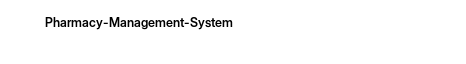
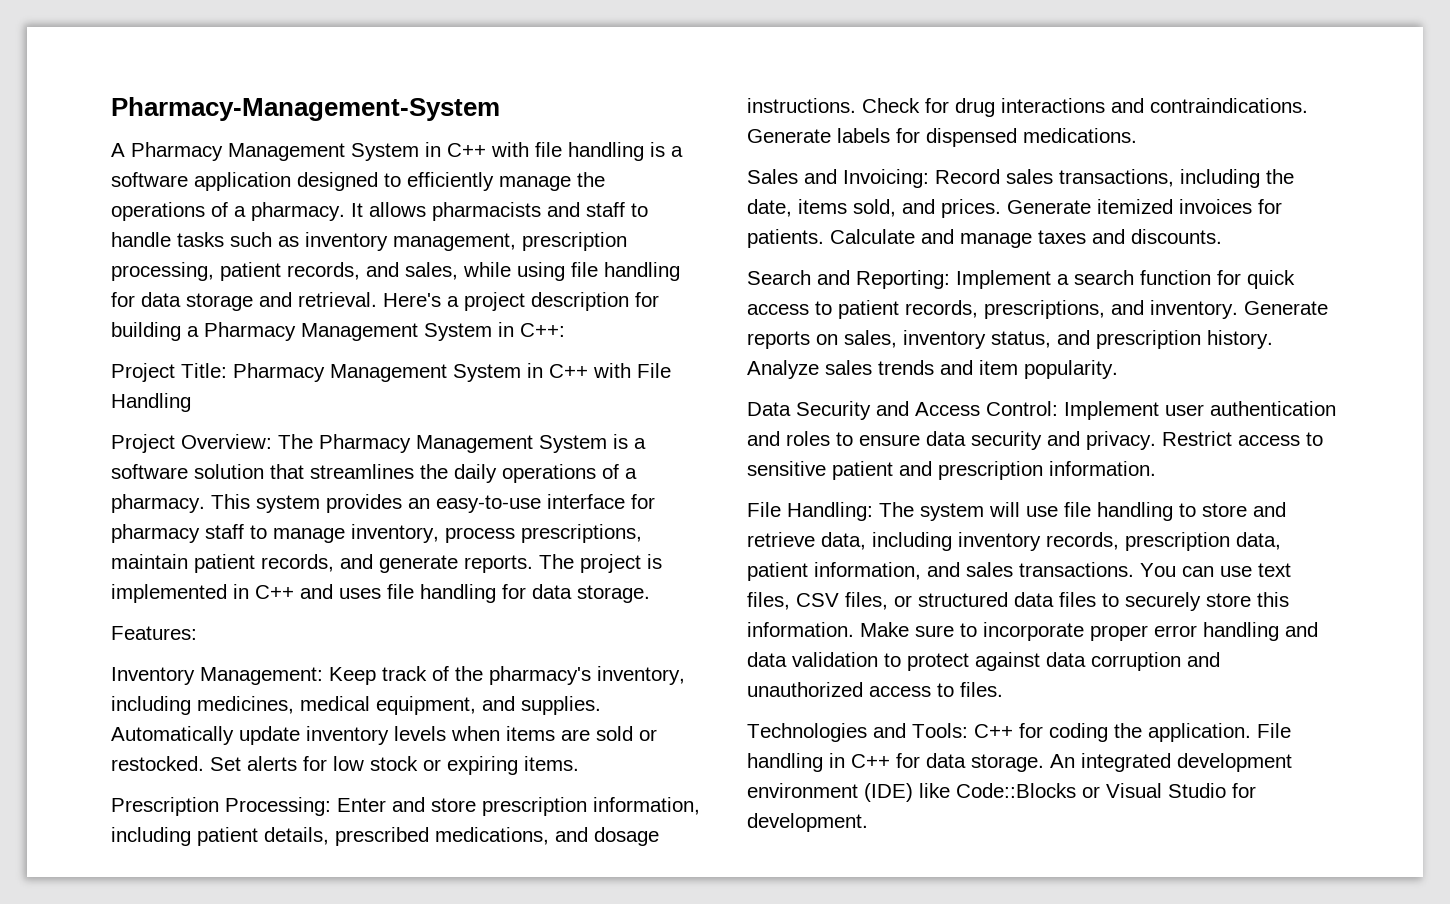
+ A Pharmacy Management System in C++ with file handling is a software application designed to efficiently manage the operations of a pharmacy. It allows pharmacists and staff to handle tasks such as inventory management, prescription processing, patient records, and sales, while using file handling for data storage and retrieval. Here's a project description for building a Pharmacy Management System in C++:
+ Project Title: Pharmacy Management System in C++ with File Handling
+ Project Overview: The Pharmacy Management System is a software solution that streamlines the daily operations of a pharmacy. This system provides an easy-to-use interface for pharmacy staff to manage inventory, process prescriptions, maintain patient records, and generate reports. The project is implemented in C++ and uses file handling for data storage.
+ Features:
+ Inventory Management: Keep track of the pharmacy's inventory, including medicines, medical equipment, and supplies. Automatically update inventory levels when items are sold or restocked. Set alerts for low stock or expiring items.
+ Prescription Processing: Enter and store prescription information, including patient details, prescribed medications, and dosage instructions. Check for drug interactions and contraindications. Generate labels for dispensed medications.
+ Sales and Invoicing: Record sales transactions, including the date, items sold, and prices. Generate itemized invoices for patients. Calculate and manage taxes and discounts.
+ Search and Reporting: Implement a search function for quick access to patient records, prescriptions, and inventory. Generate reports on sales, inventory status, and prescription history. Analyze sales trends and item popularity.
+ Data Security and Access Control: Implement user authentication and roles to ensure data security and privacy. Restrict access to sensitive patient and prescription information.
+ File Handling: The system will use file handling to store and retrieve data, including inventory records, prescription data, patient information, and sales transactions. You can use text files, CSV files, or structured data files to securely store this information. Make sure to incorporate proper error handling and data validation to protect against data corruption and unauthorized access to files.
+ Technologies and Tools: C++ for coding the application. File handling in C++ for data storage. An integrated development environment (IDE) like Code::Blocks or Visual Studio for development.

